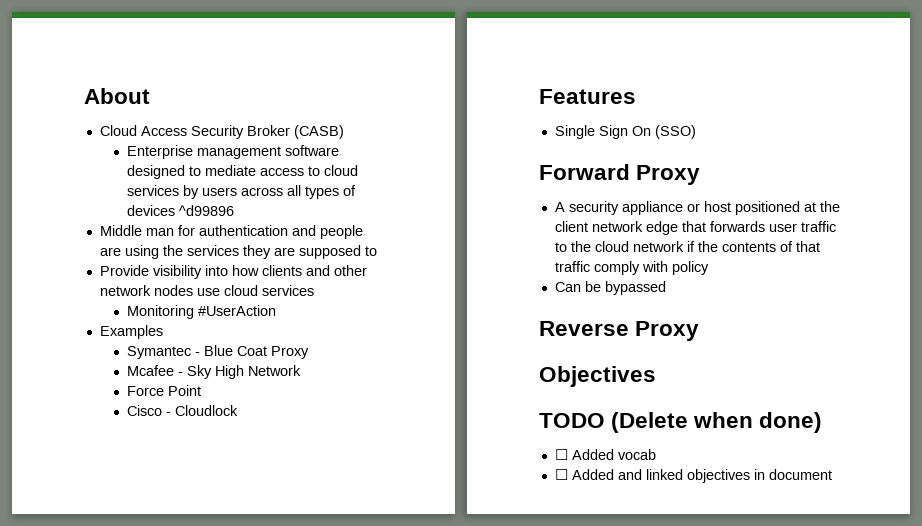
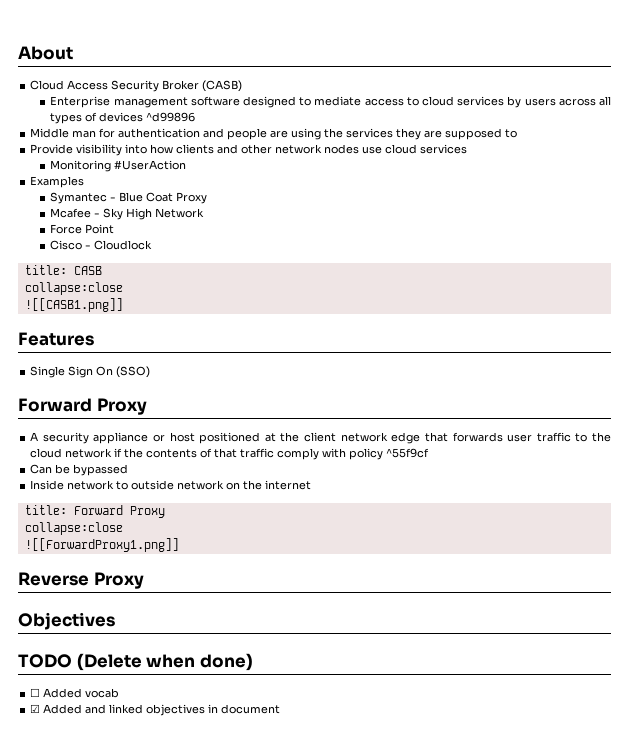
+ title: CASB
+ collapse:close
+ ![[CASB1.png]]
- A security appliance or host positioned at the client network edge that forwards user traffic to the cloud network if the contents of that traffic comply with policy
+ A security appliance or host positioned at the client network edge that forwards user traffic to the cloud network if the contents of that traffic comply with policy ^55f9cf
+ Inside network to outside network on the internet
+ title: Forward Proxy
+ collapse:close
+ ![[ForwardProxy1.png]]
- ☐ Added and linked objectives in document
+ ☑ Added and linked objectives in document

